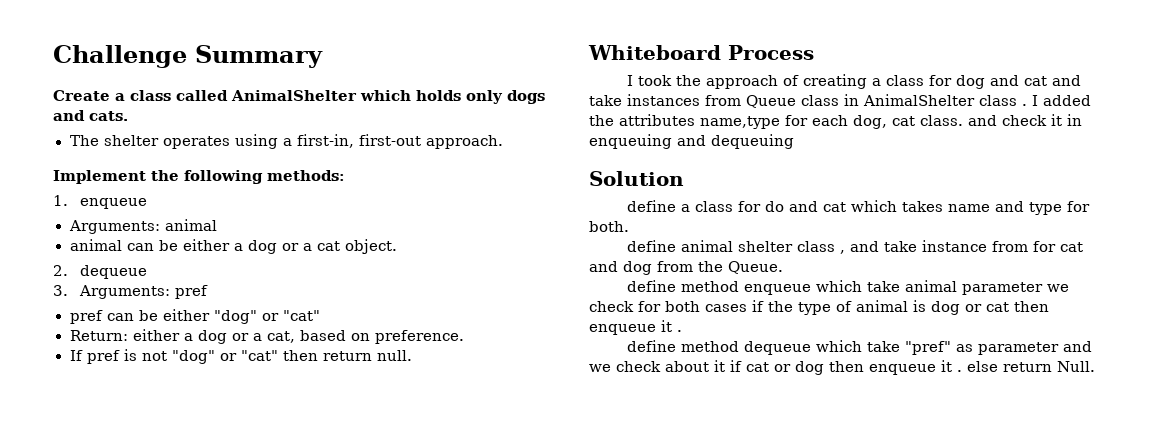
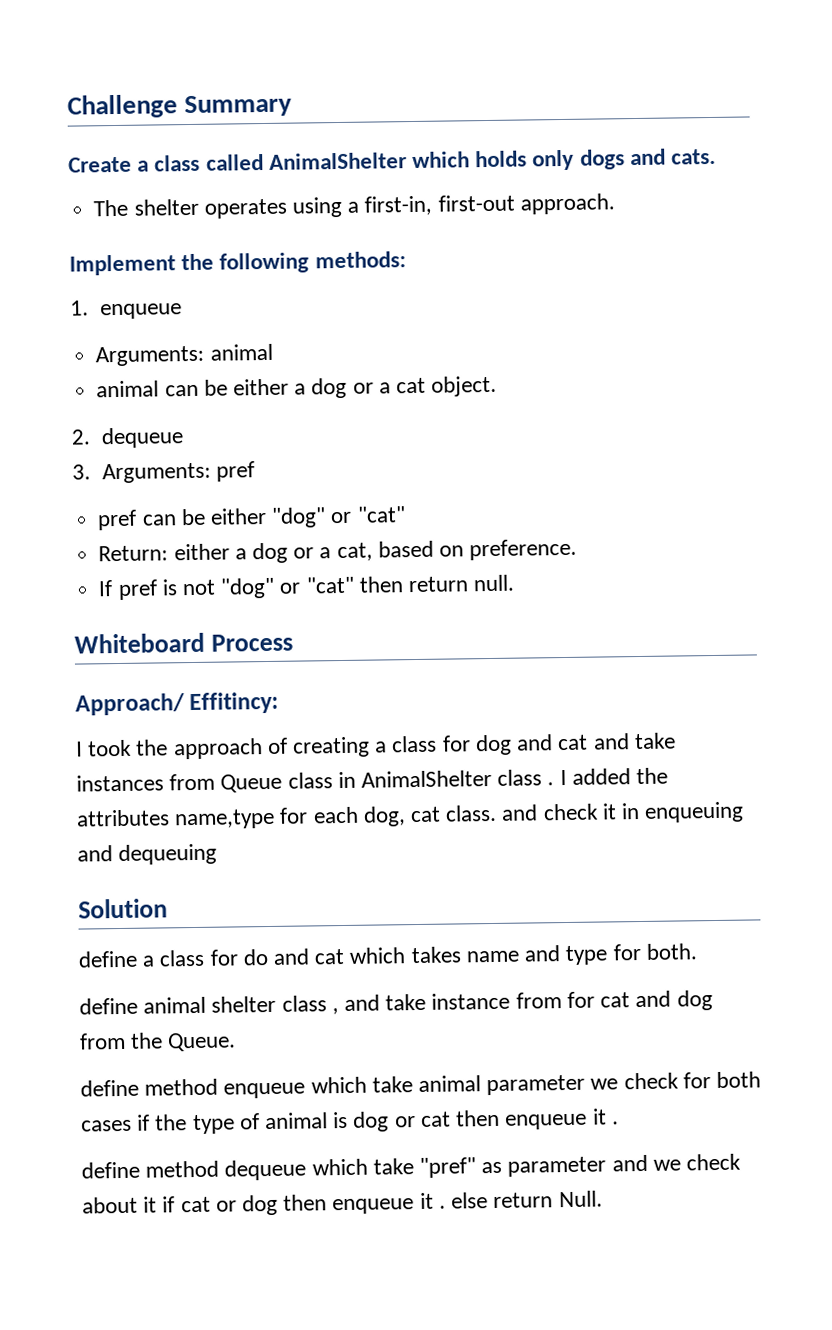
+ Approach/ Effitincy:

